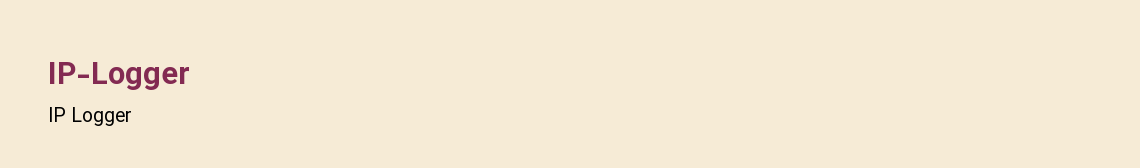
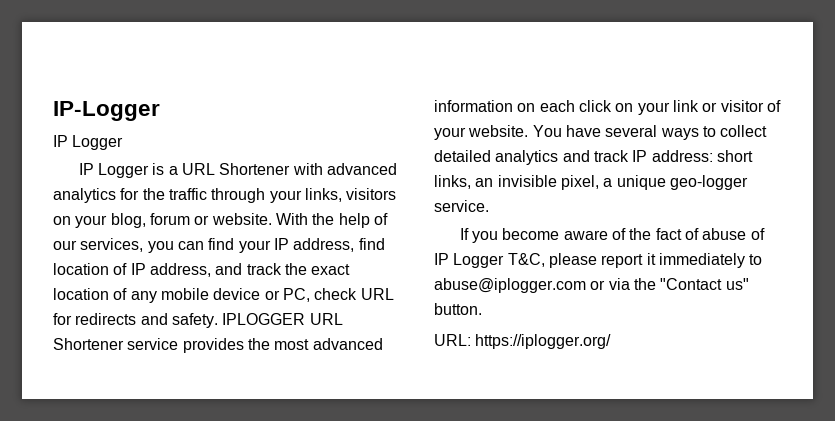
+ IP Logger is a URL Shortener with advanced analytics for the traffic through your links, visitors on your blog, forum or website. With the help of our services, you can find your IP address, find location of IP address, and track the exact location of any mobile device or PC, check URL for redirects and safety. IPLOGGER URL Shortener service provides the most advanced information on each click on your link or visitor of your website. You have several ways to collect detailed analytics and track IP address: short links, an invisible pixel, a unique geo-logger service.
+ If you become aware of the fact of abuse of IP Logger T&C, please report it immediately to abuse@iplogger.com or via the "Contact us" button.
+ URL: https://iplogger.org/

